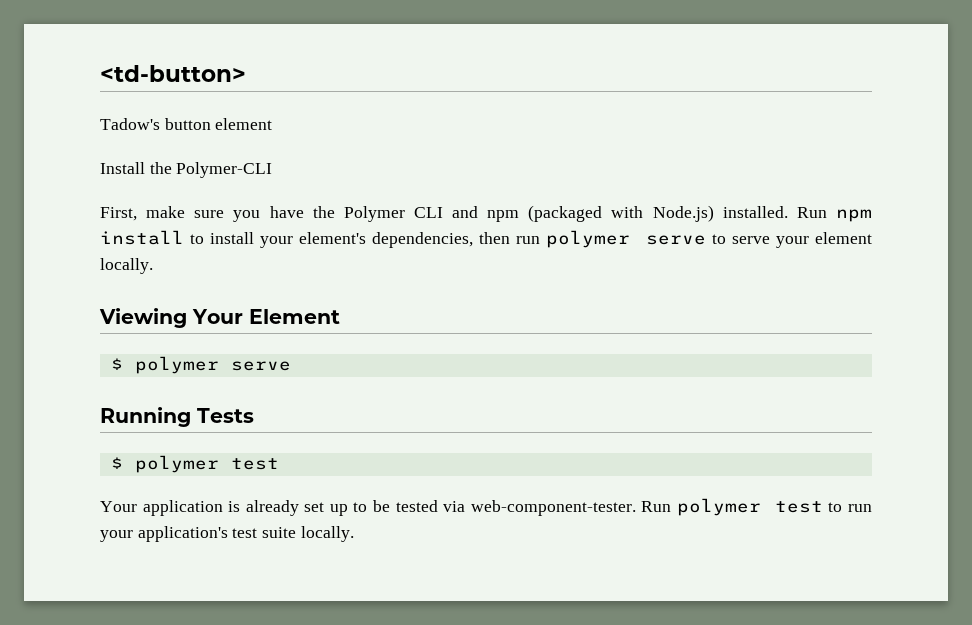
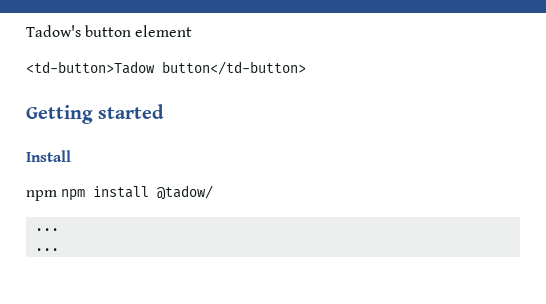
- <td-button>
- Install the Polymer-CLI
- First, make sure you have the Polymer CLI and npm (packaged with Node.js) installed. Run npm install to install your element's dependencies, then run polymer serve to serve your element locally.
- Viewing Your Element
- $ polymer serve
- Running Tests
- $ polymer test
- Your application is already set up to be tested via web-component-tester. Run polymer test to run your application's test suite locally.
+ <td-button>Tadow button</td-button>
+ Getting started
+ Install
+ npm npm install @tadow/
+ ...
+ ...

